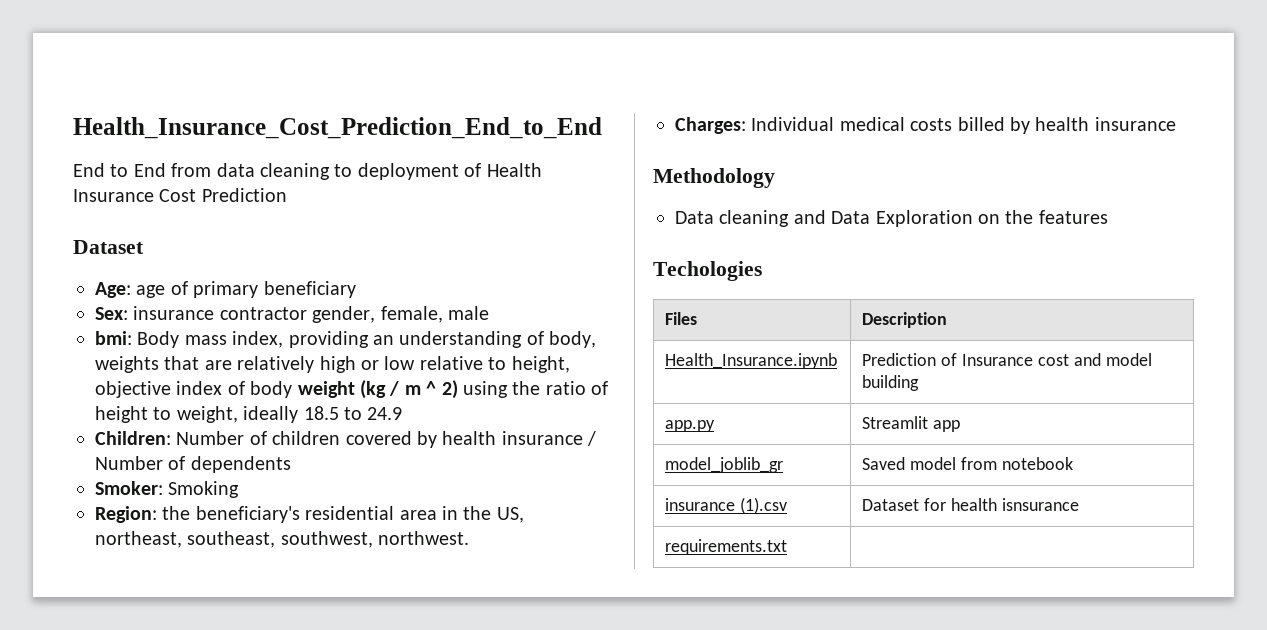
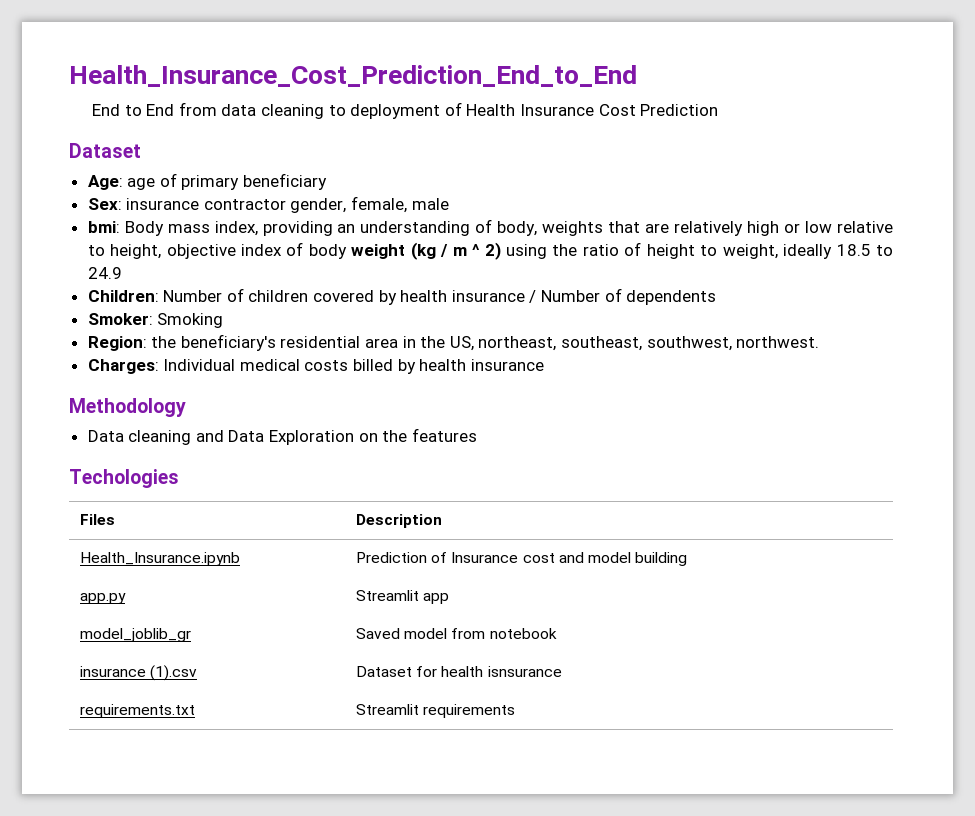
- requirements.txt |
+ requirements.txt | Streamlit requirements

